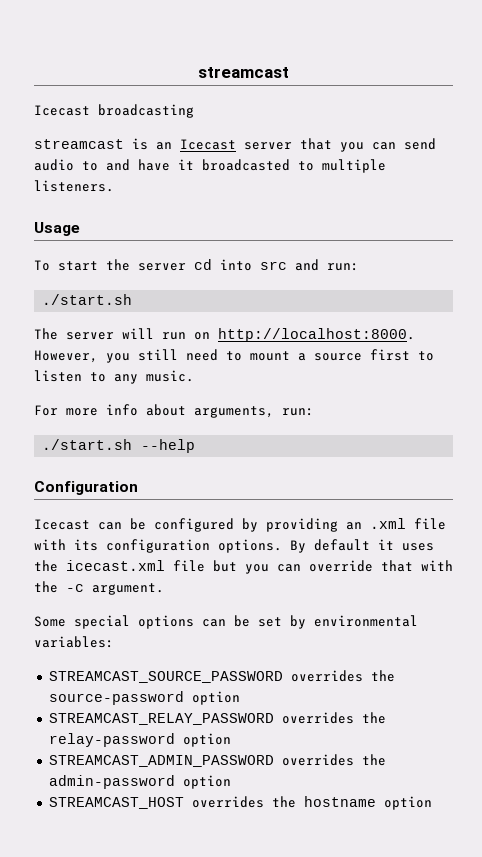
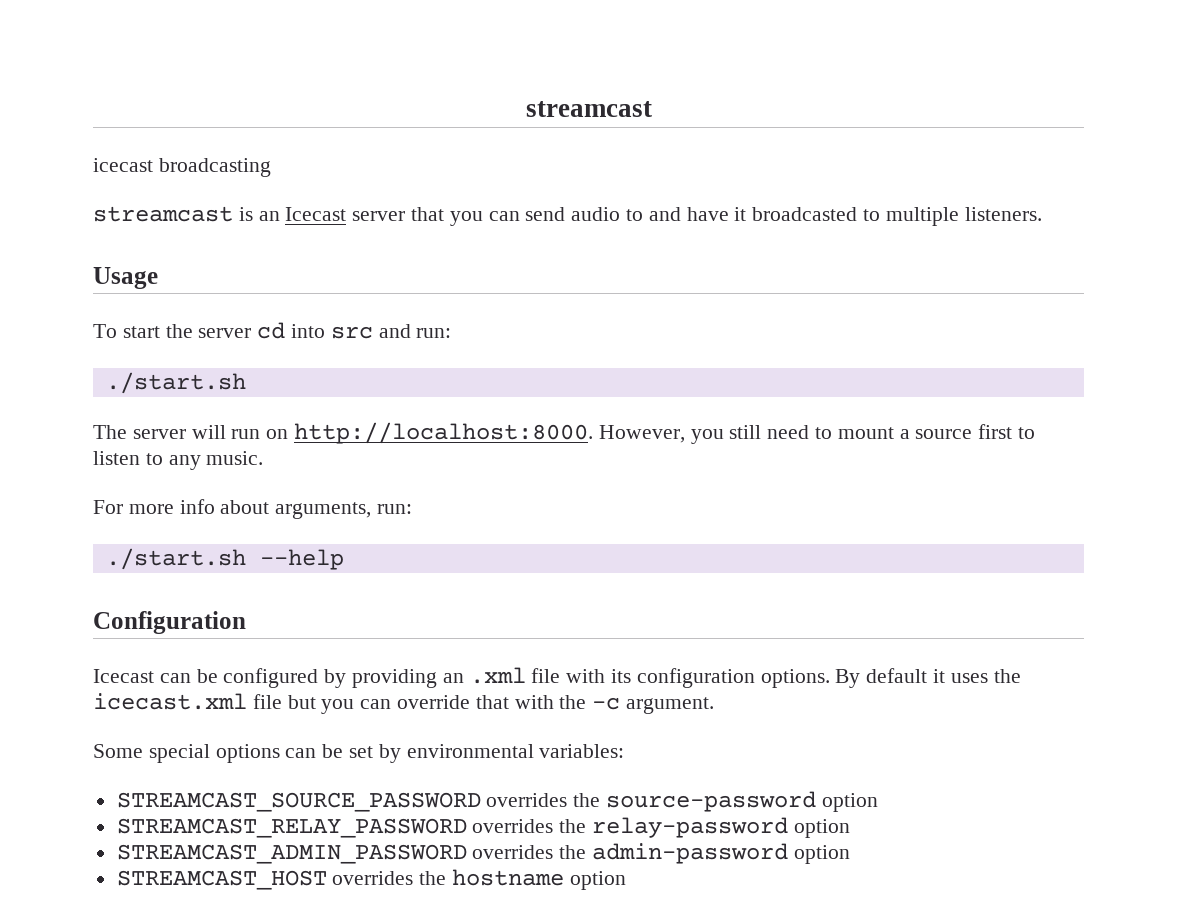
- Icecast broadcasting
+ icecast broadcasting

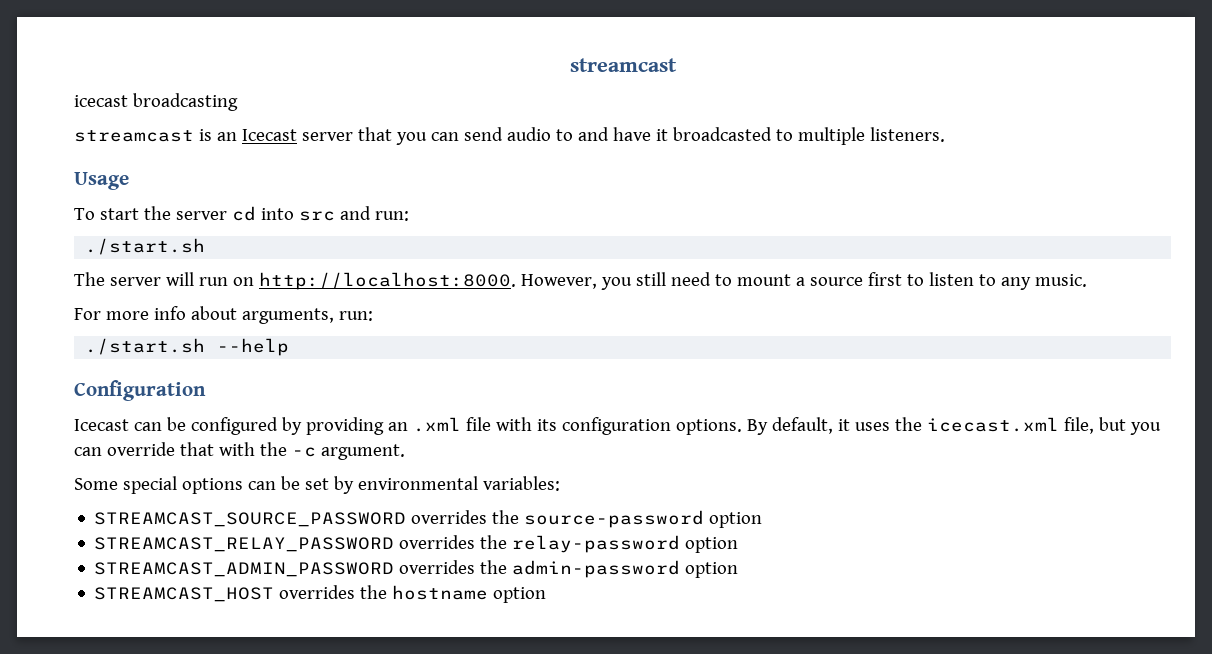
- By default it uses the icecast.xml file but you can override that with the -c argument.
+ By default, it uses the icecast.xml file, but you can override that with the -c argument.

